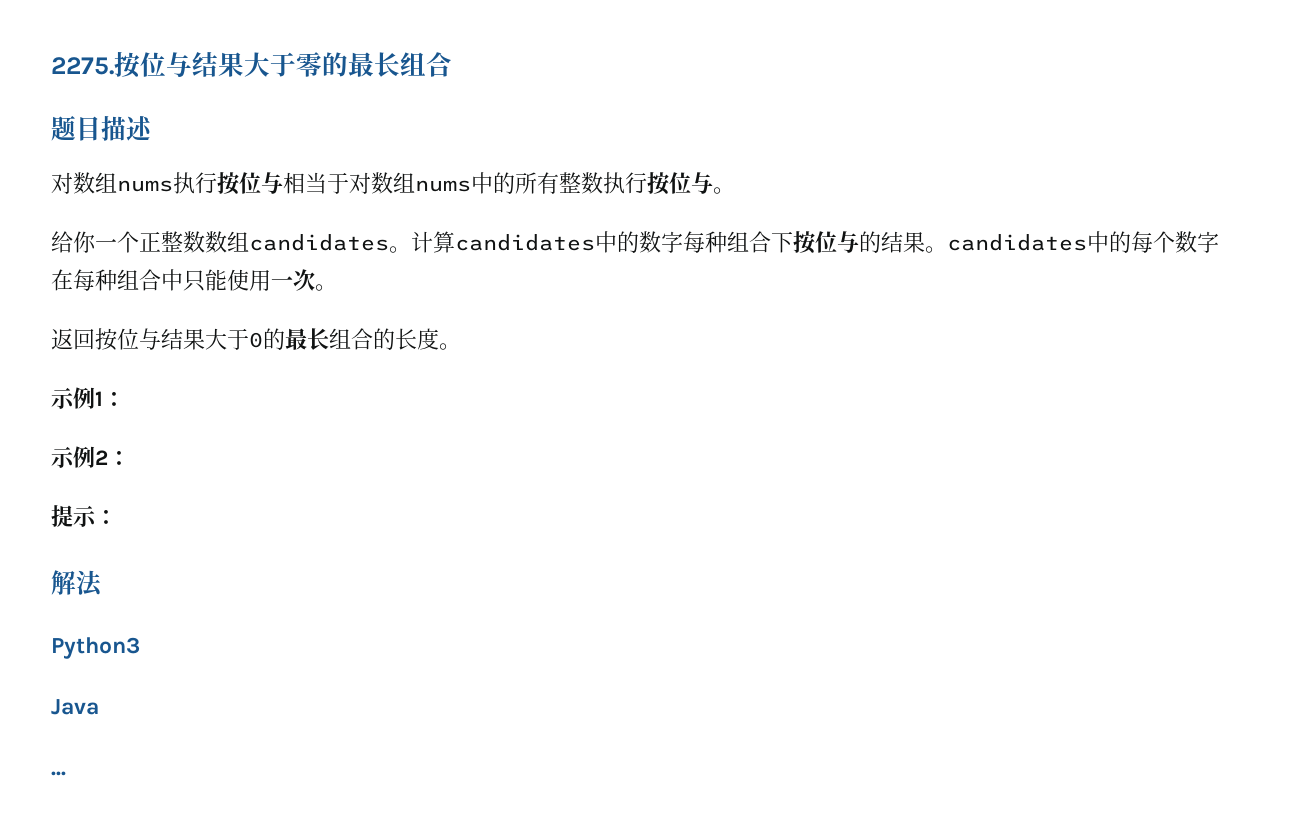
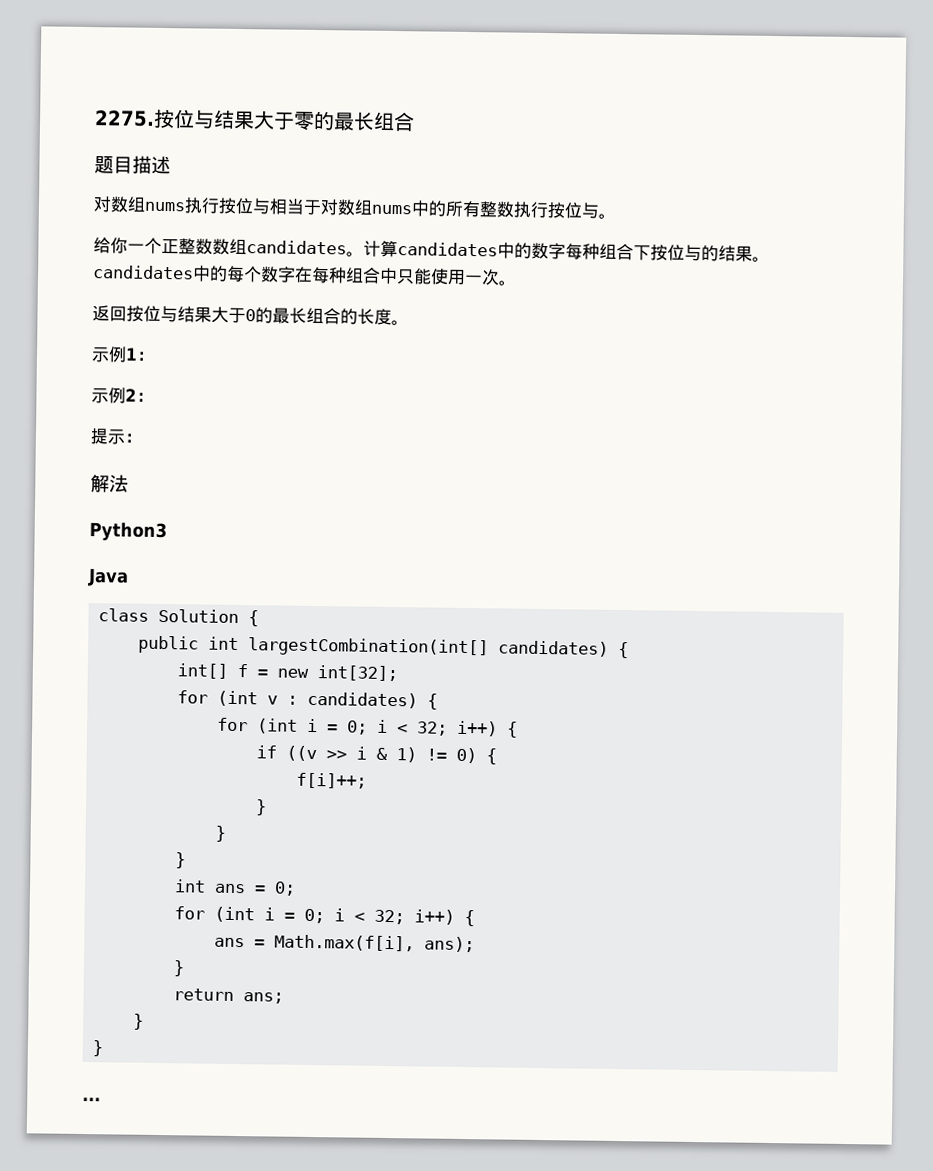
+ class Solution {
+ public int largestCombination(int[] candidates) {
+ int[] f = new int[32];
+ for (int v : candidates) {
+ for (int i = 0; i < 32; i++) {
+ if ((v >> i & 1) != 0) {
+ f[i]++;
+ }
+ }
+ }
+ int ans = 0;
+ for (int i = 0; i < 32; i++) {
+ ans = Math.max(f[i], ans);
+ }
+ return ans;
+ }
+ }

